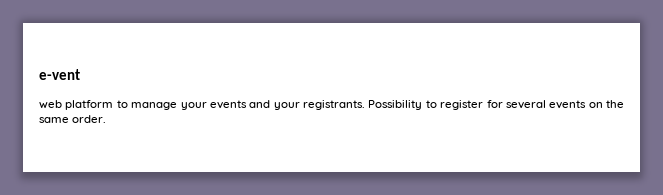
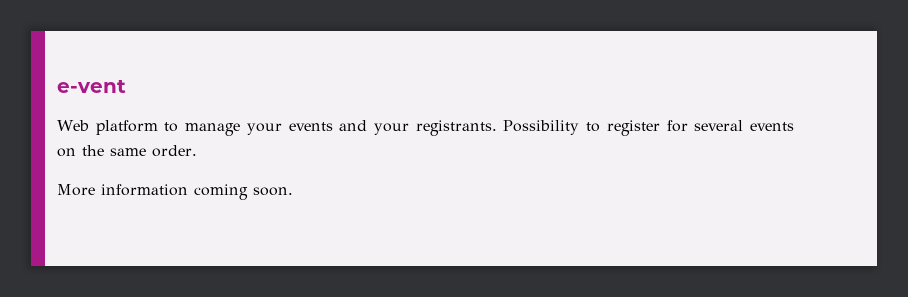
- web platform to manage your events and your registrants.
+ Web platform to manage your events and your registrants.
+ More information coming soon.

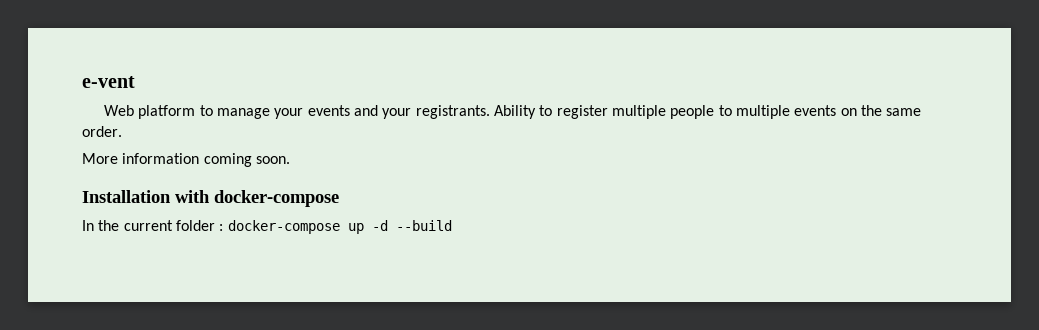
- Possibility to register for several events on the same order.
+ Ability to register multiple people to multiple events on the same order.
+ Installation with docker-compose
+ In the current folder : docker-compose up -d --build

